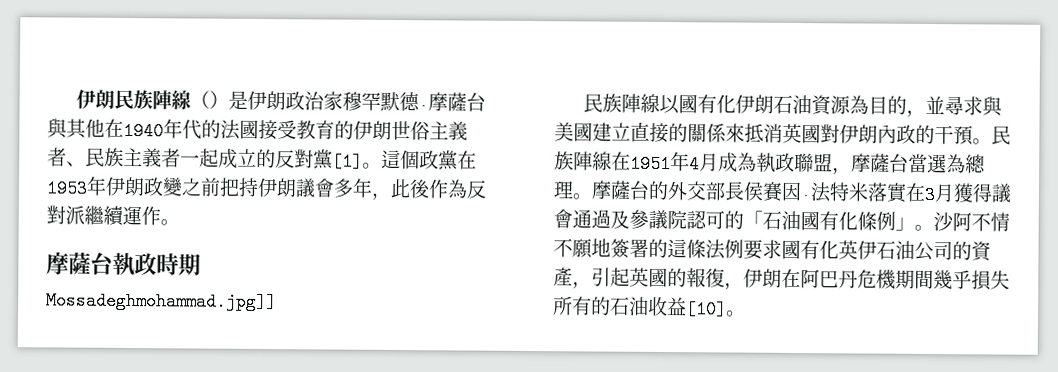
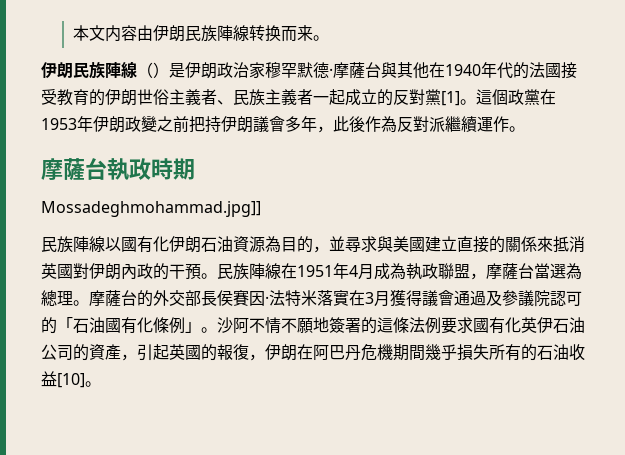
+ 本文内容由伊朗民族陣線转换而来。

